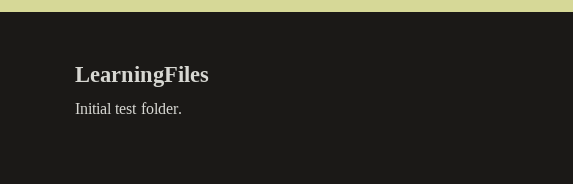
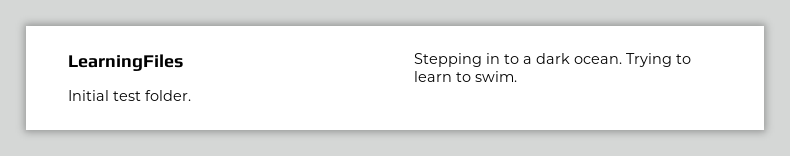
+ Stepping in to a dark ocean. Trying to learn to swim.

